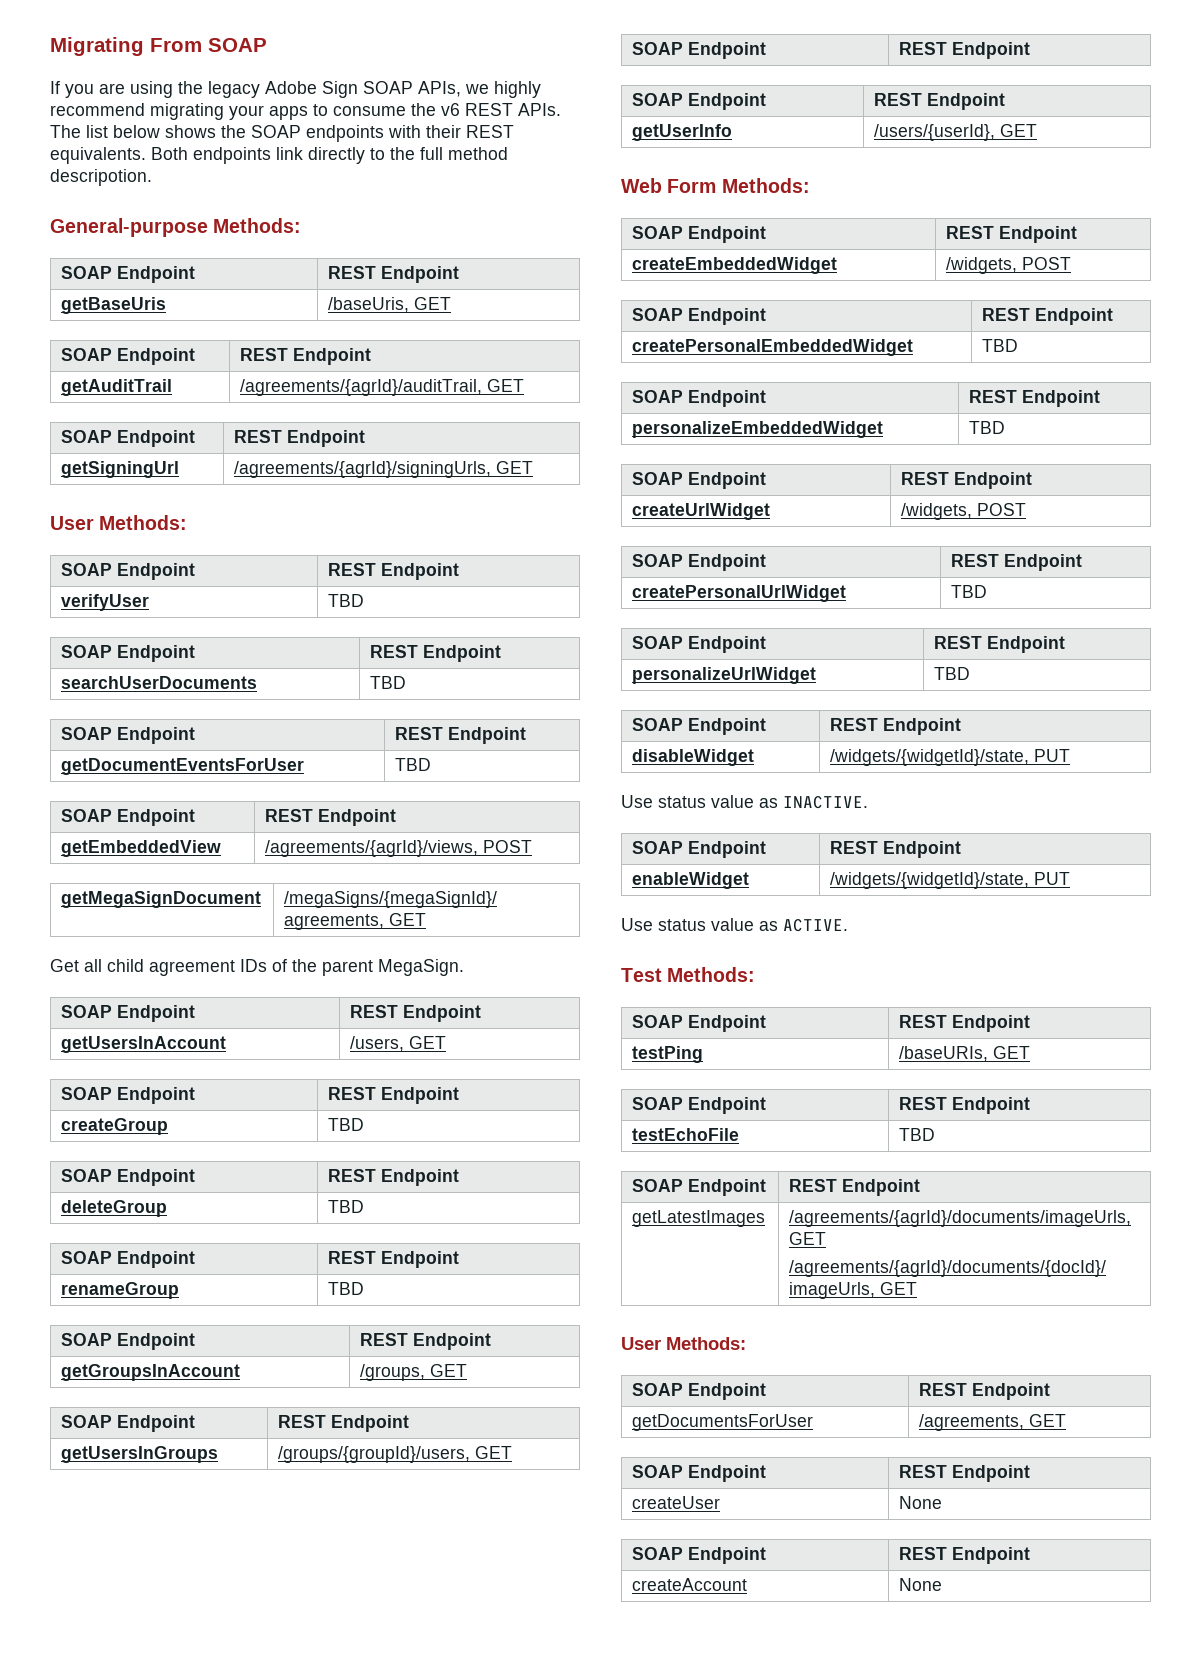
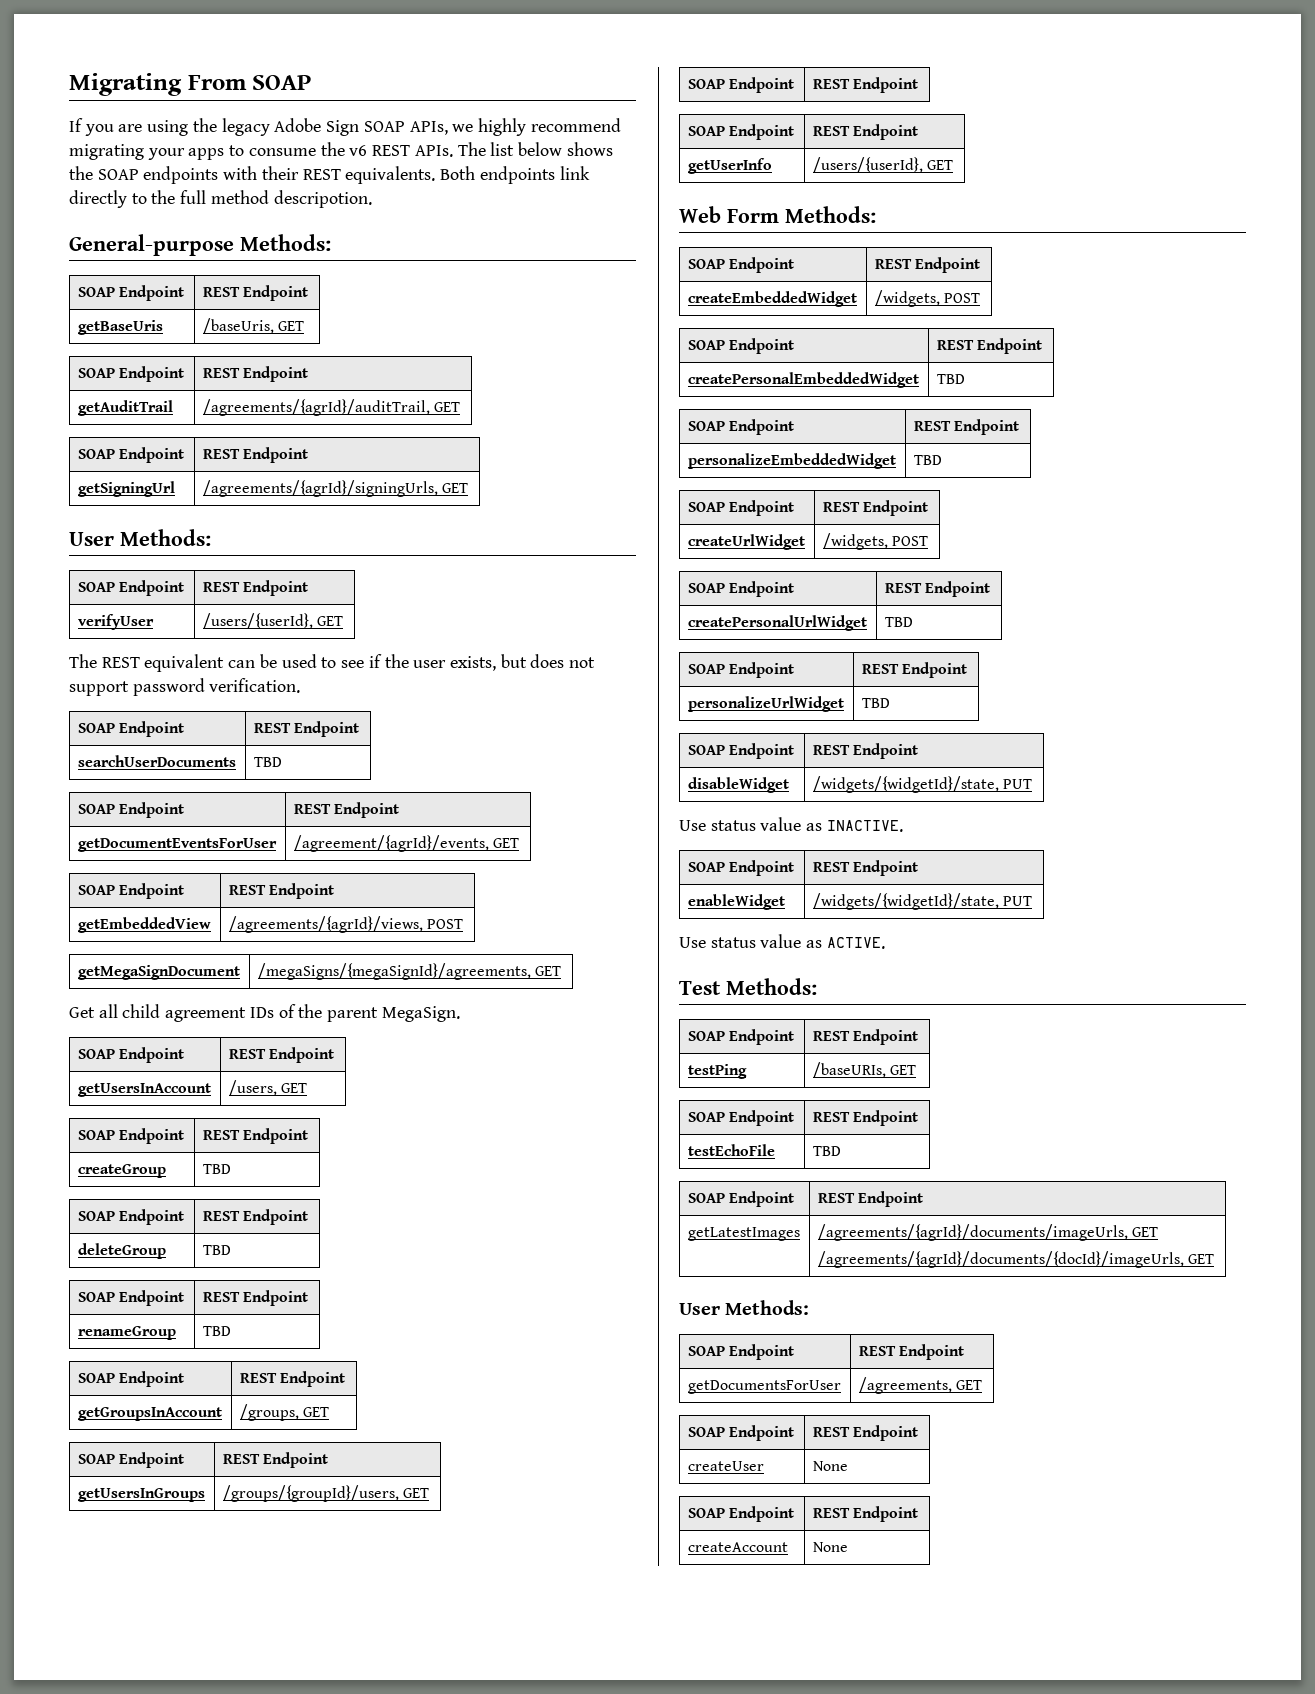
- verifyUser | TBD
+ verifyUser | /users/{userId}, GET
+ The REST equivalent can be used to see if the user exists, but does not support password verification.
- getDocumentEventsForUser | TBD
+ getDocumentEventsForUser | /agreement/{agrId}/events, GET

